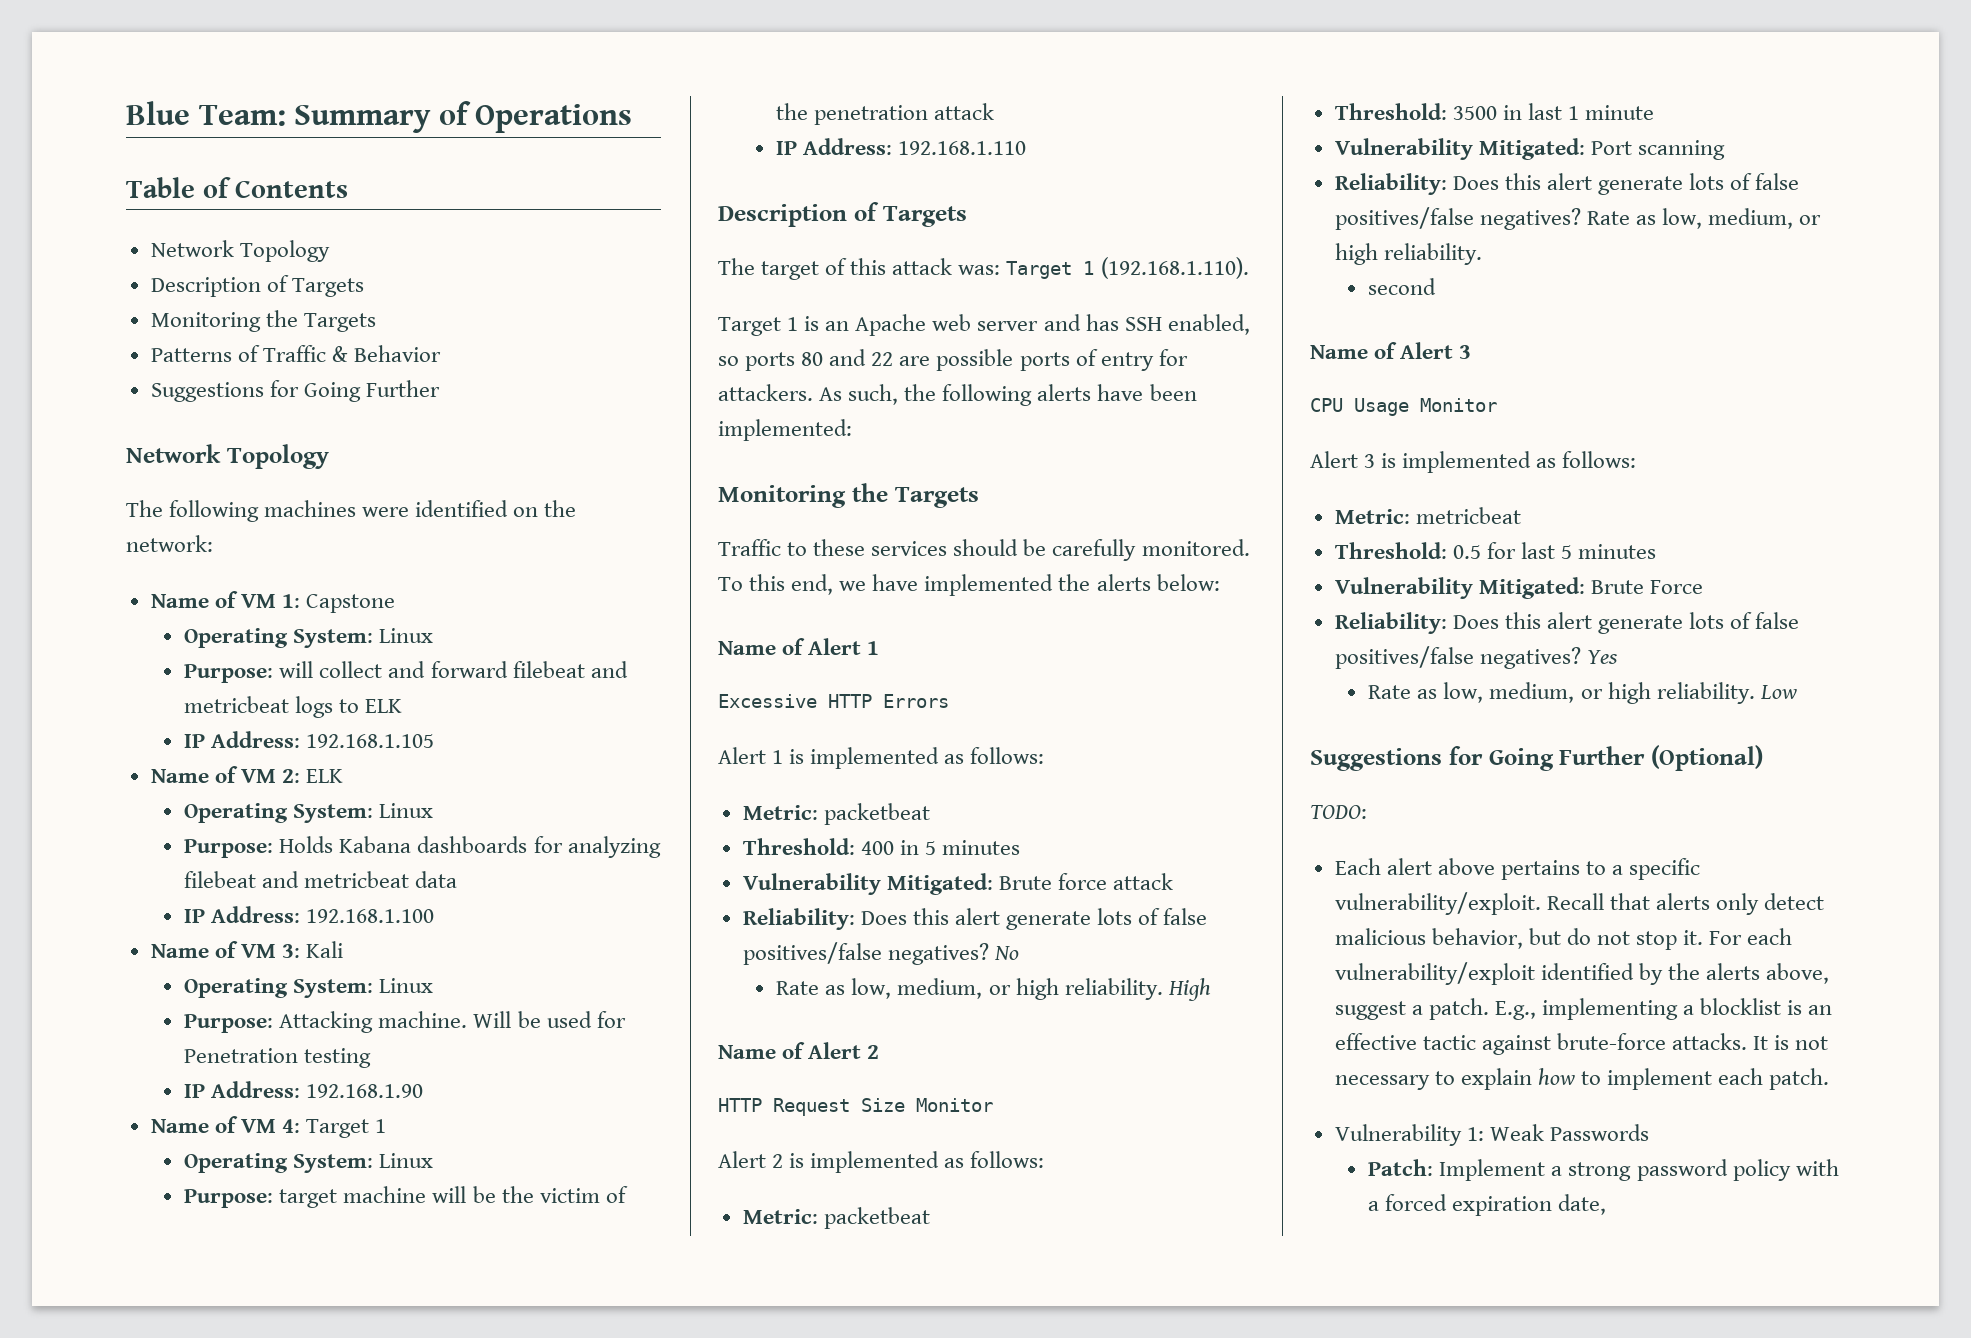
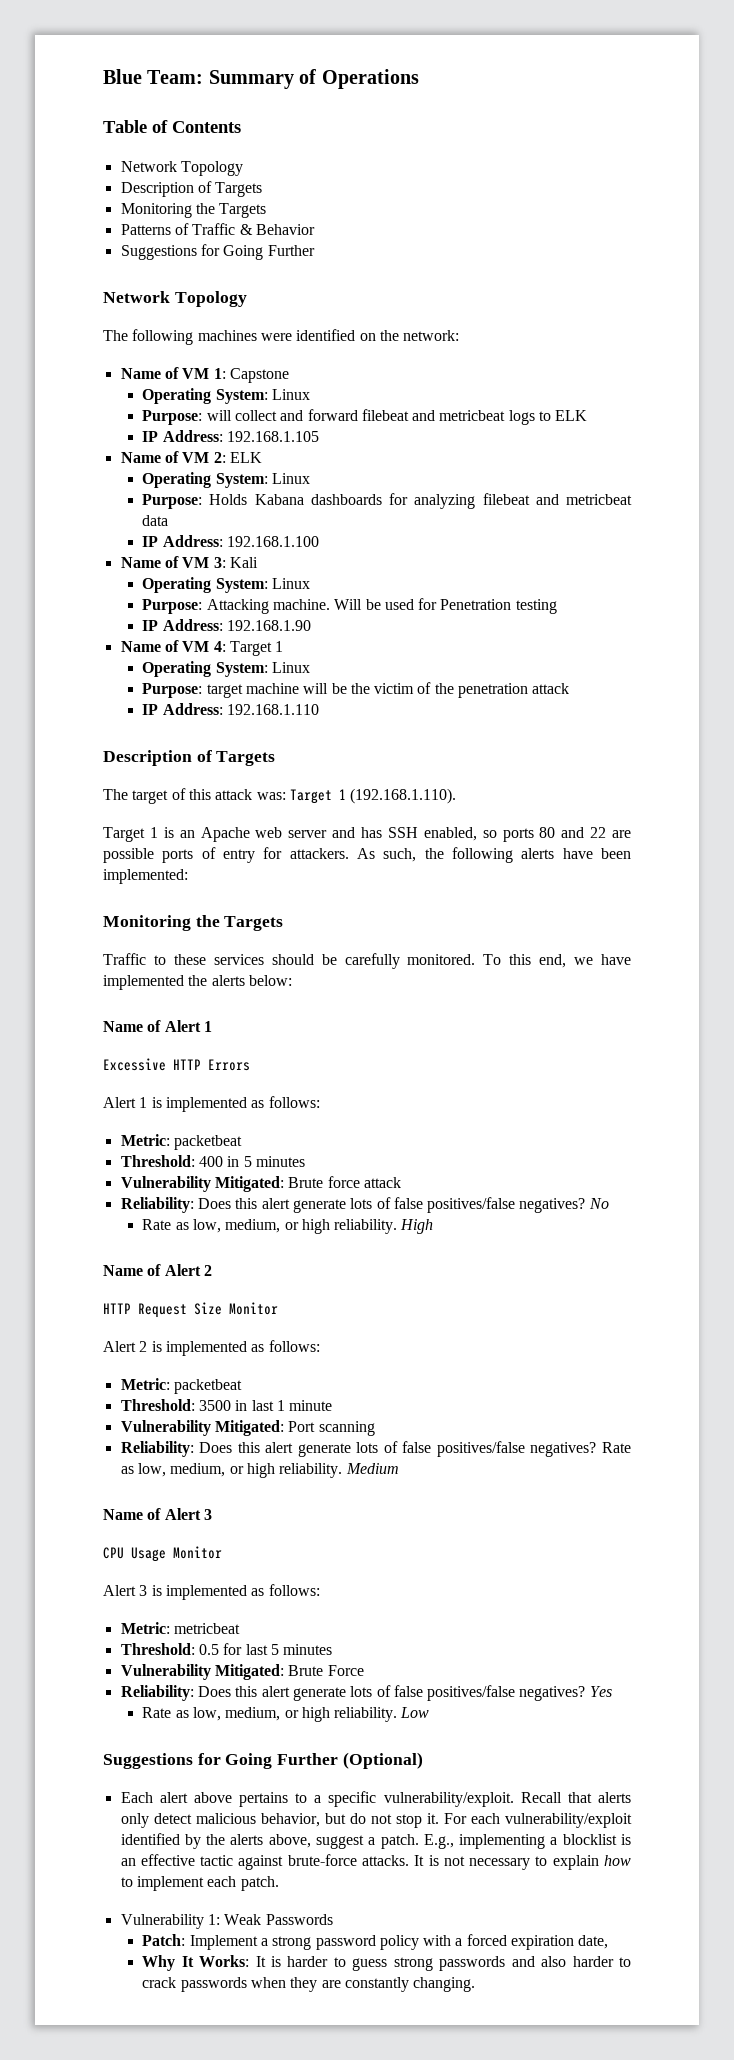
- Reliability: Does this alert generate lots of false positives/false negatives? Rate as low, medium, or high reliability.
- second
+ Reliability: Does this alert generate lots of false positives/false negatives? Rate as low, medium, or high reliability. Medium
- TODO:
+ Why It Works: It is harder to guess strong passwords and also harder to crack passwords when they are constantly changing.

